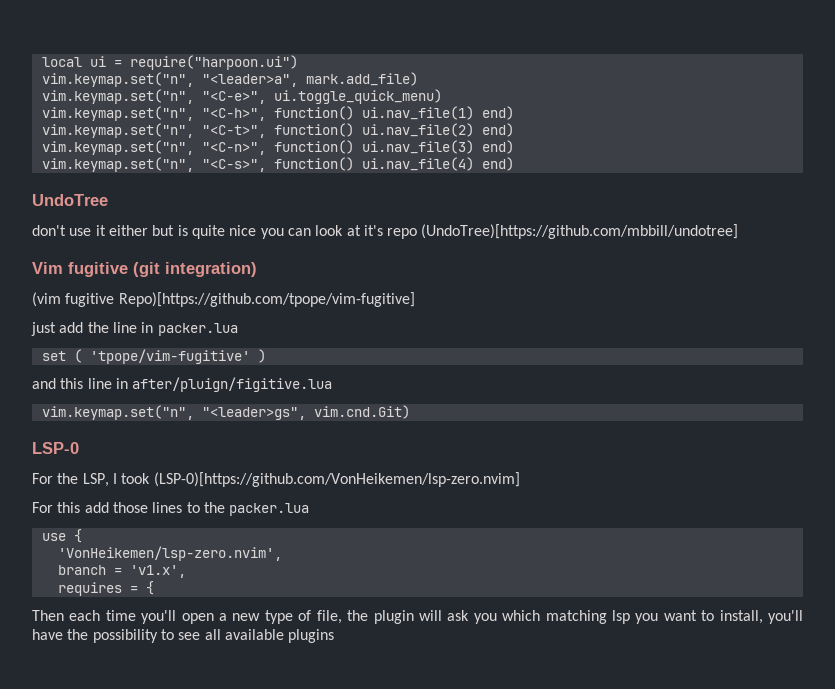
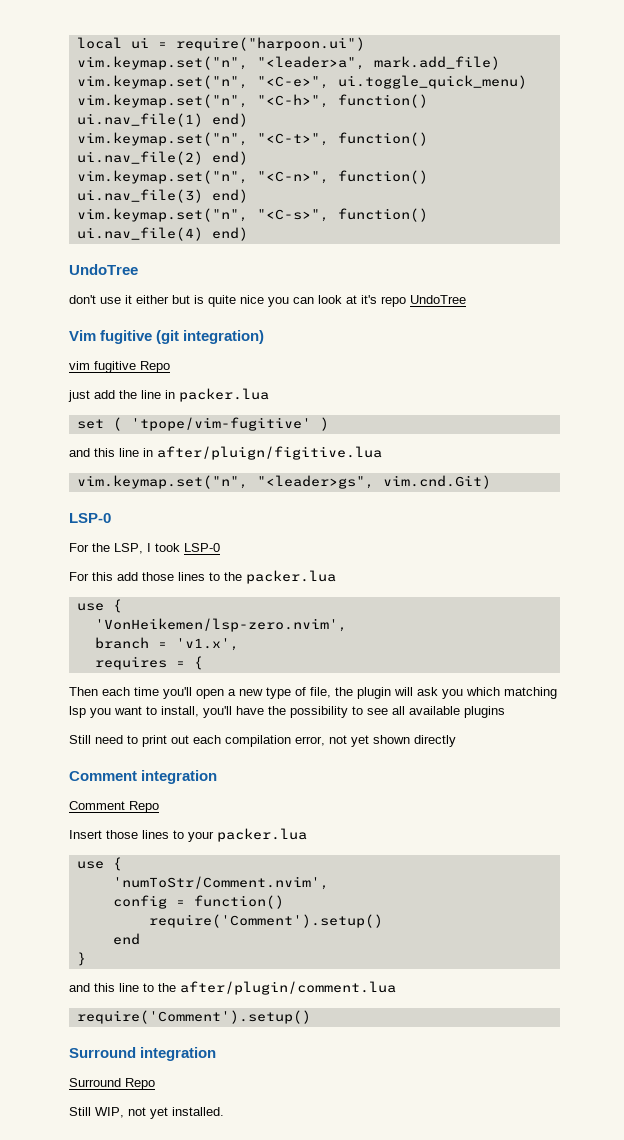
- don't use it either but is quite nice you can look at it's repo (UndoTree)[https://github.com/mbbill/undotree]
+ don't use it either but is quite nice you can look at it's repo UndoTree
- (vim fugitive Repo)[https://github.com/tpope/vim-fugitive]
+ vim fugitive Repo
- For the LSP, I took (LSP-0)[https://github.com/VonHeikemen/lsp-zero.nvim]
+ For the LSP, I took LSP-0
+ Still need to print out each compilation error, not yet shown directly
+ Comment integration
+ Comment Repo
+ Insert those lines to your packer.lua
+ use {
+ 'numToStr/Comment.nvim',
+ config = function()
+ require('Comment').setup()
+ end
+ }
+ and this line to the after/plugin/comment.lua
+ require('Comment').setup()
+ Surround integration
+ Surround Repo
+ Still WIP, not yet installed.

